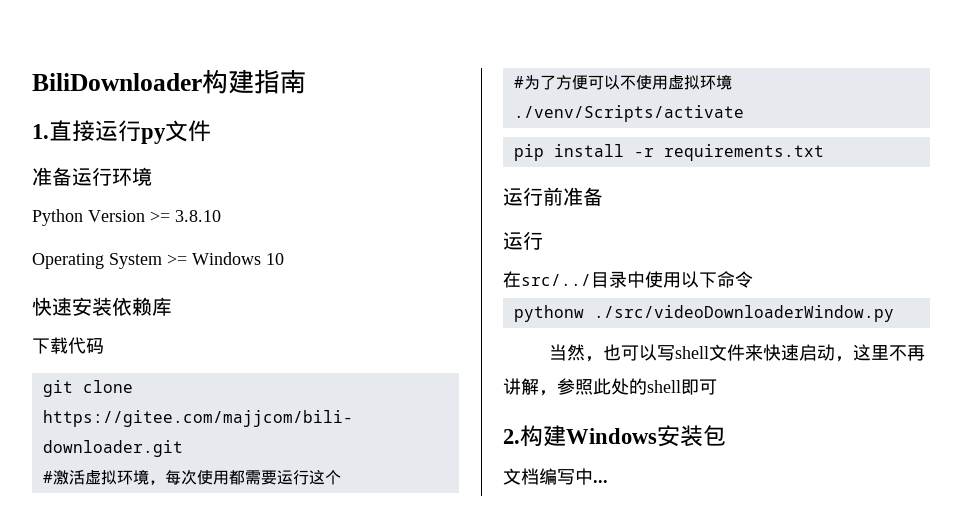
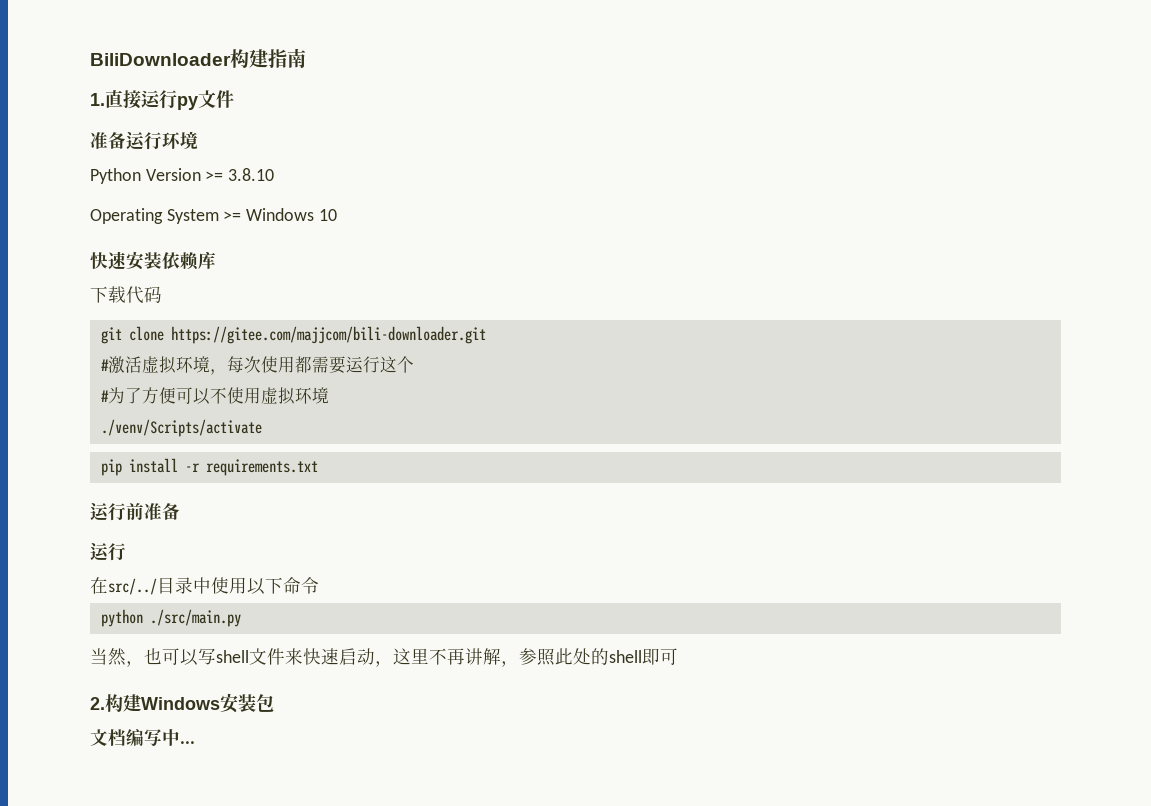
- pythonw ./src/videoDownloaderWindow.py
+ python ./src/main.py

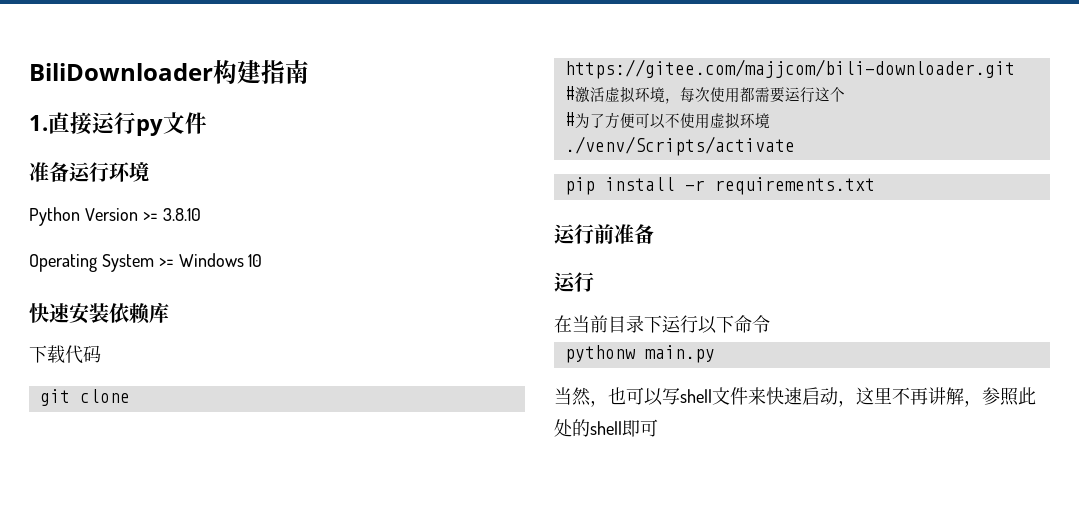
- 在src/../目录中使用以下命令
+ 在当前目录下运行以下命令
- python ./src/main.py
+ pythonw main.py
- 2.构建Windows安装包
- 文档编写中...

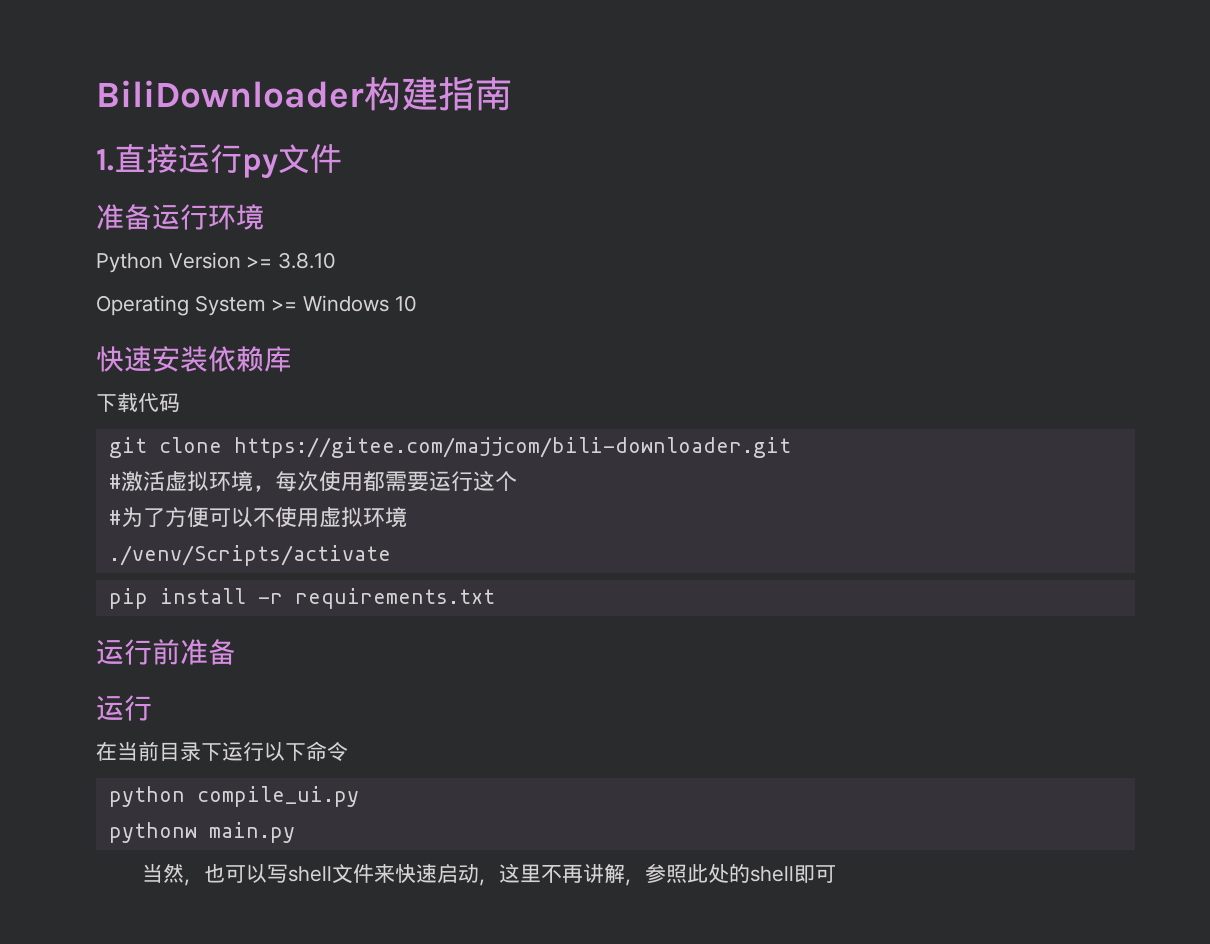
+ python compile_ui.py

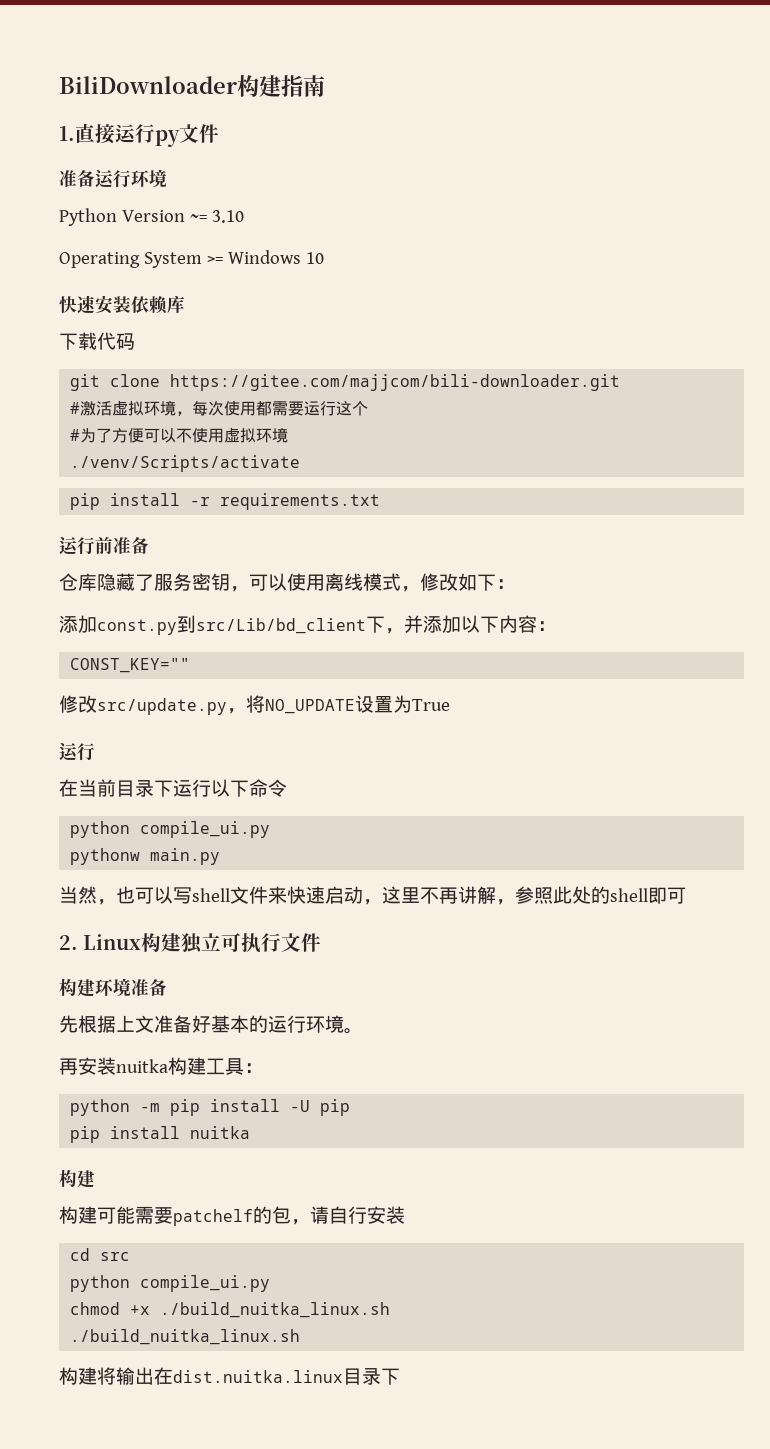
- Python Version >= 3.8.10
+ Python Version ~= 3.10
+ 仓库隐藏了服务密钥，可以使用离线模式，修改如下：
+ 添加const.py到src/Lib/bd_client下，并添加以下内容：
+ CONST_KEY=""
+ 修改src/update.py，将NO_UPDATE设置为True
+ 2. Linux构建独立可执行文件
+ 构建环境准备
+ 先根据上文准备好基本的运行环境。
+ 再安装nuitka构建工具：
+ python -m pip install -U pip
+ pip install nuitka
+ 构建
+ 构建可能需要patchelf的包，请自行安装
+ cd src
+ python compile_ui.py
+ chmod +x ./build_nuitka_linux.sh
+ ./build_nuitka_linux.sh
+ 构建将输出在dist.nuitka.linux目录下

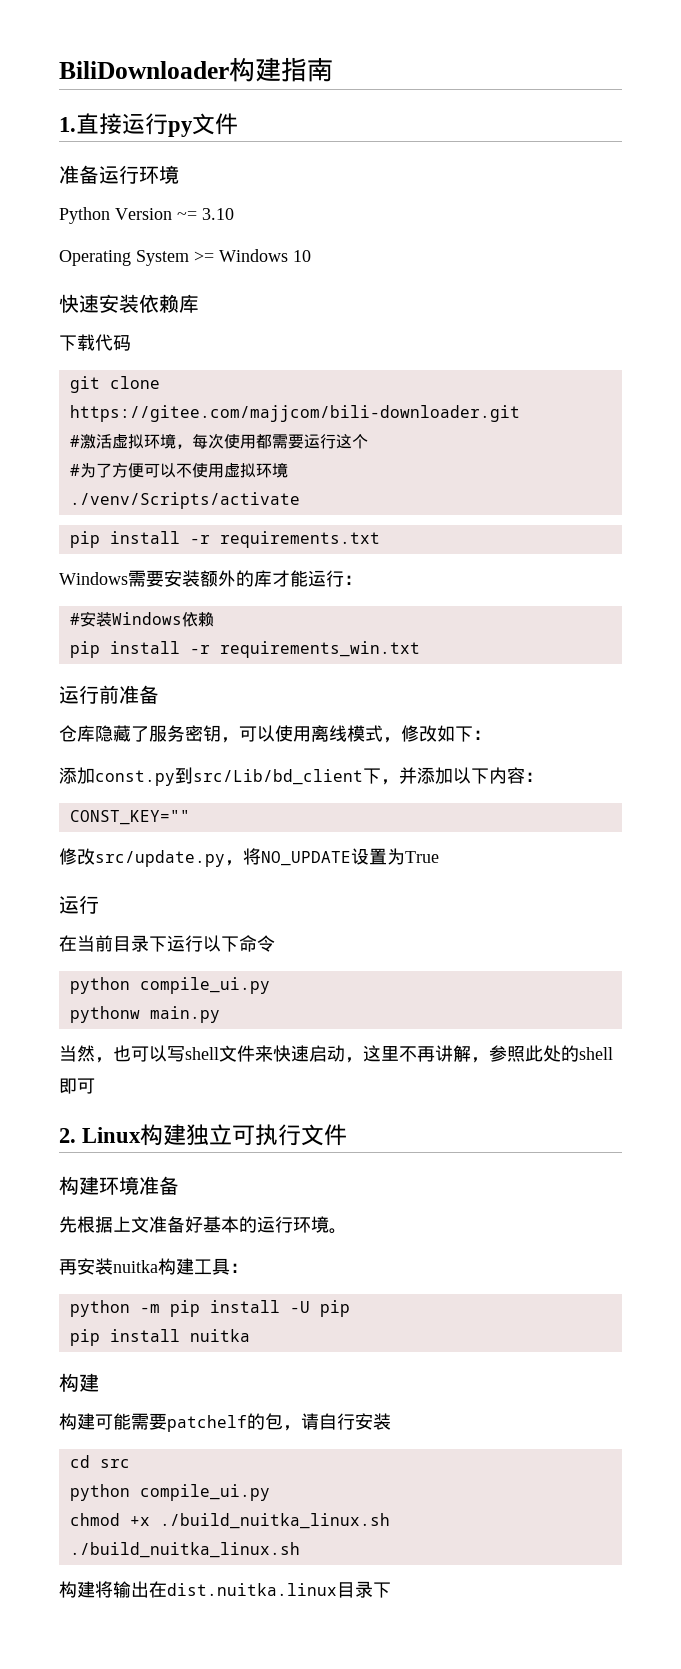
+ Windows需要安装额外的库才能运行：
+ #安装Windows依赖
+ pip install -r requirements_win.txt

